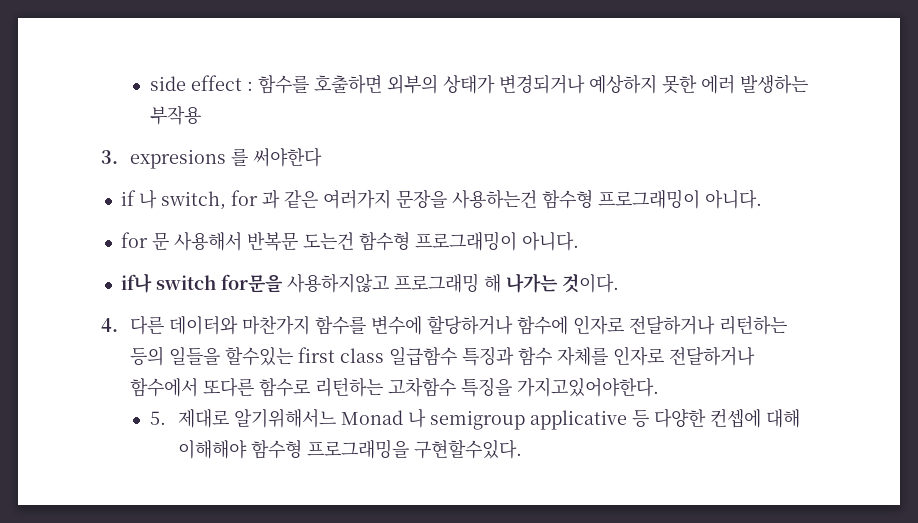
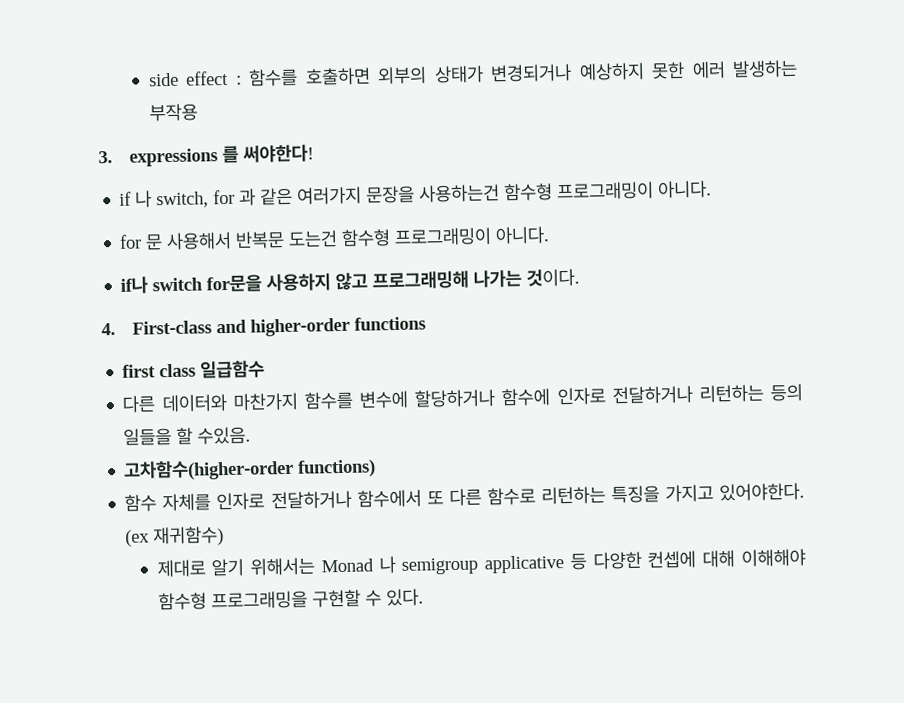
- 3. expresions 를 써야한다
+ 3. expressions 를 써야한다!
- if나 switch for문을 사용하지않고 프로그래밍 해 나가는 것이다.
+ if나 switch for문을 사용하지 않고 프로그래밍해 나가는 것이다.
- 4. 다른 데이터와 마찬가지 함수를 변수에 할당하거나 함수에 인자로 전달하거나 리턴하는 등의 일들을 할수있는 first class 일급함수 특징과 함수 자체를 인자로 전달하거나 함수에서 또다른 함수로 리턴하는 고차함수 특징을 가지고있어야한다.
- 5. 제대로 알기위해서느 Monad 나 semigroup applicative 등 다양한 컨셉에 대해 이해해야 함수형 프로그래밍을 구현할수있다.
+ 4. First-class and higher-order functions
+ first class 일급함수
+ 다른 데이터와 마찬가지 함수를 변수에 할당하거나 함수에 인자로 전달하거나 리턴하는 등의 일들을 할 수있음.
+ 고차함수(higher-order functions)
+ 함수 자체를 인자로 전달하거나 함수에서 또 다른 함수로 리턴하는 특징을 가지고 있어야한다. (ex 재귀함수)
+ 제대로 알기 위해서는 Monad 나 semigroup applicative 등 다양한 컨셉에 대해 이해해야 함수형 프로그래밍을 구현할 수 있다.

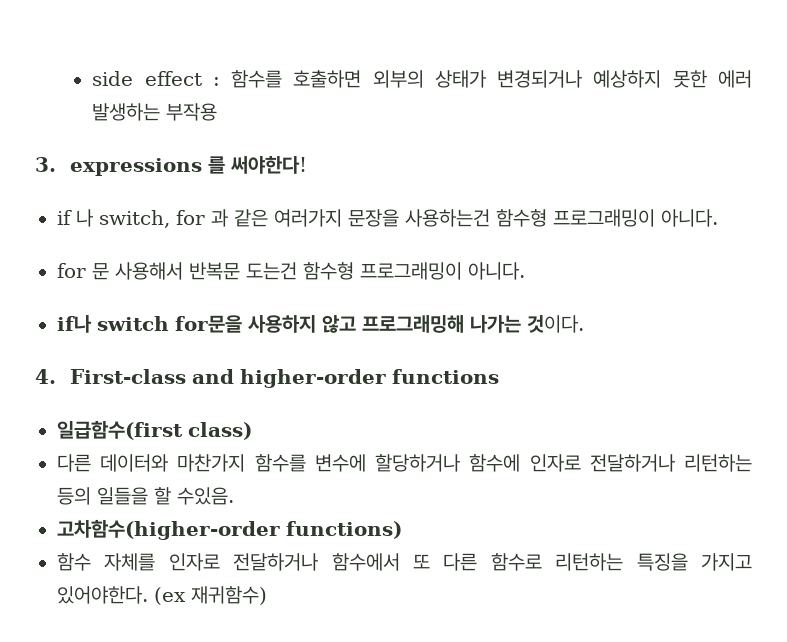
- first class 일급함수
+ 일급함수(first class)
- 제대로 알기 위해서는 Monad 나 semigroup applicative 등 다양한 컨셉에 대해 이해해야 함수형 프로그래밍을 구현할 수 있다.

